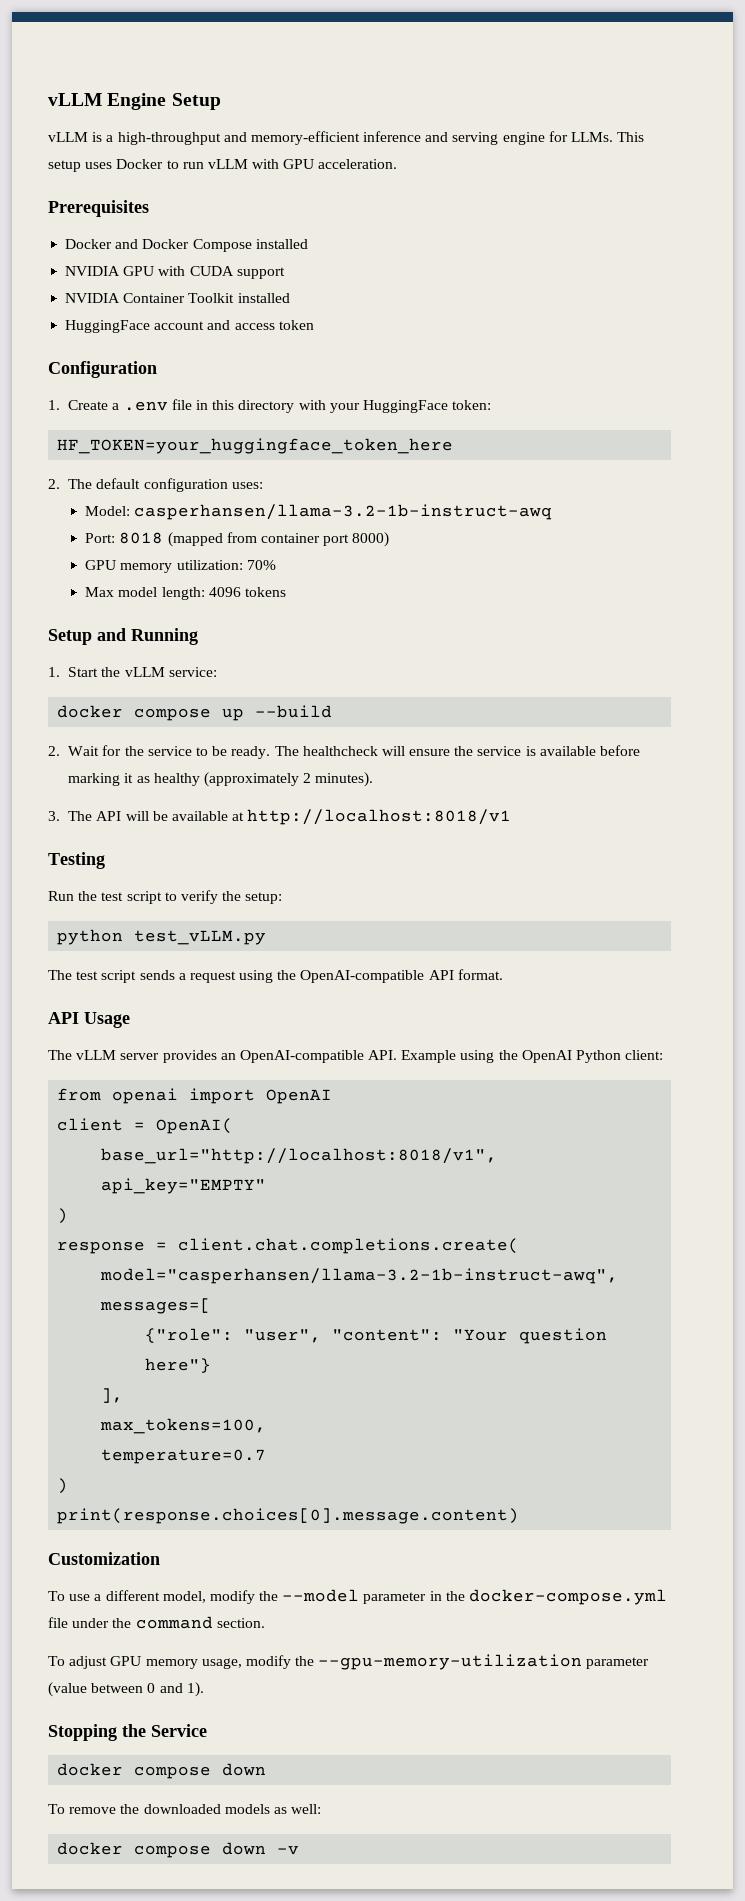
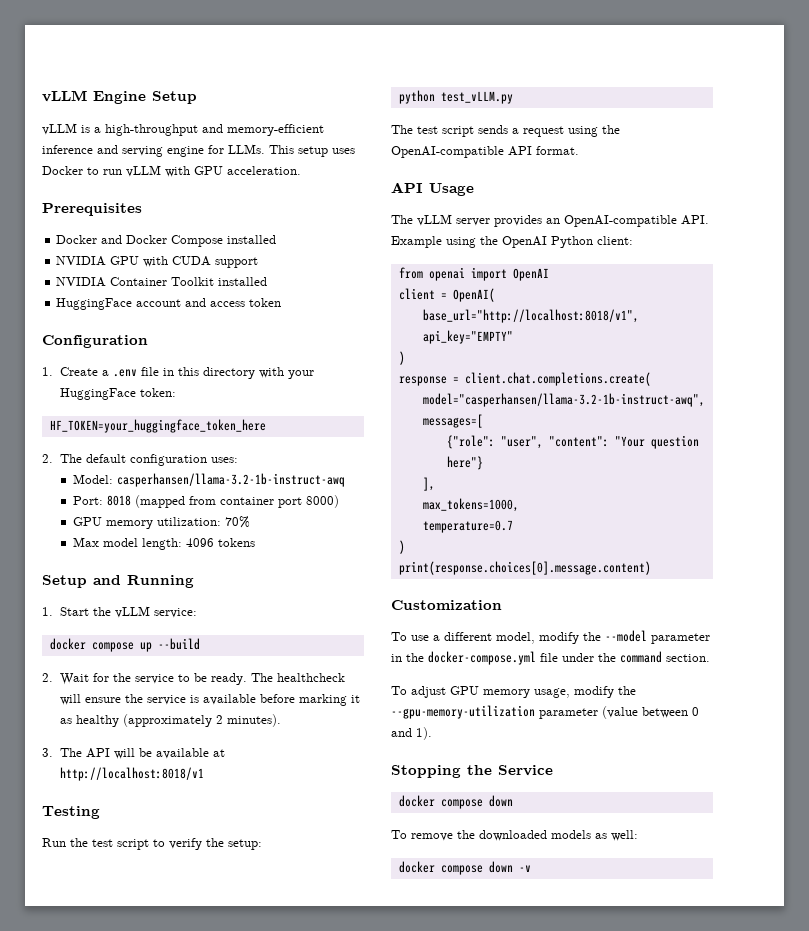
- max_tokens=100,
+ max_tokens=1000,

